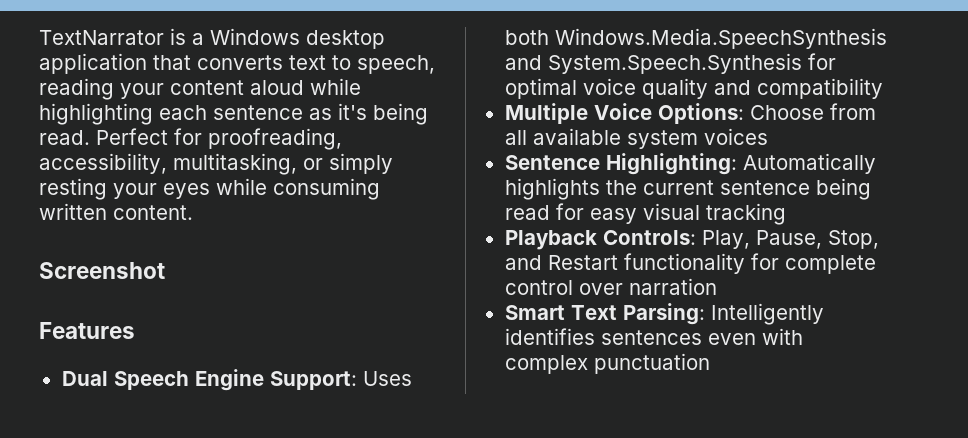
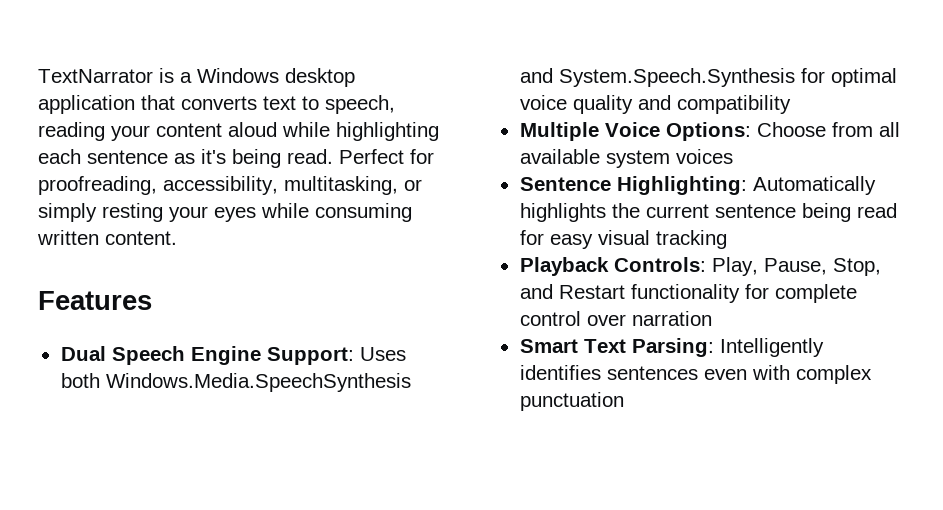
- Screenshot

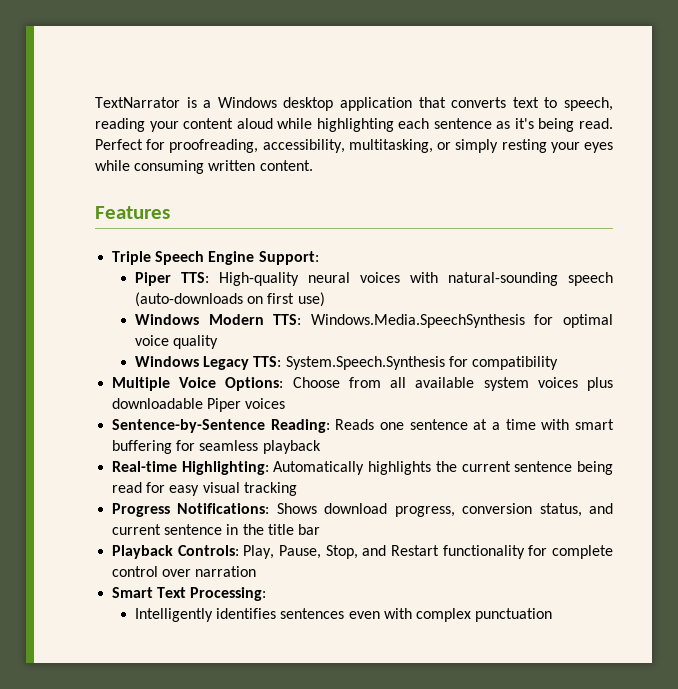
- Dual Speech Engine Support: Uses both Windows.Media.SpeechSynthesis and System.Speech.Synthesis for optimal voice quality and compatibility
+ Triple Speech Engine Support:
+ Piper TTS: High-quality neural voices with natural-sounding speech (auto-downloads on first use)
+ Windows Modern TTS: Windows.Media.SpeechSynthesis for optimal voice quality
+ Windows Legacy TTS: System.Speech.Synthesis for compatibility
- Multiple Voice Options: Choose from all available system voices
- Sentence Highlighting: Automatically highlights the current sentence being read for easy visual tracking
+ Multiple Voice Options: Choose from all available system voices plus downloadable Piper voices
+ Sentence-by-Sentence Reading: Reads one sentence at a time with smart buffering for seamless playback
+ Real-time Highlighting: Automatically highlights the current sentence being read for easy visual tracking
+ Progress Notifications: Shows download progress, conversion status, and current sentence in the title bar
- Smart Text Parsing: Intelligently identifies sentences even with complex punctuation
+ Smart Text Processing:
+ Intelligently identifies sentences even with complex punctuation

